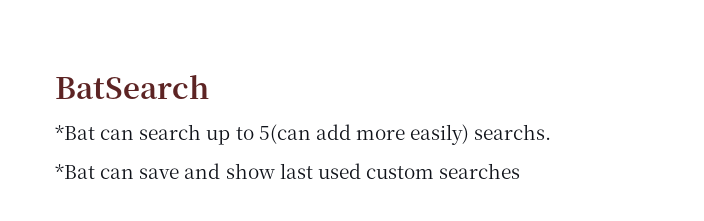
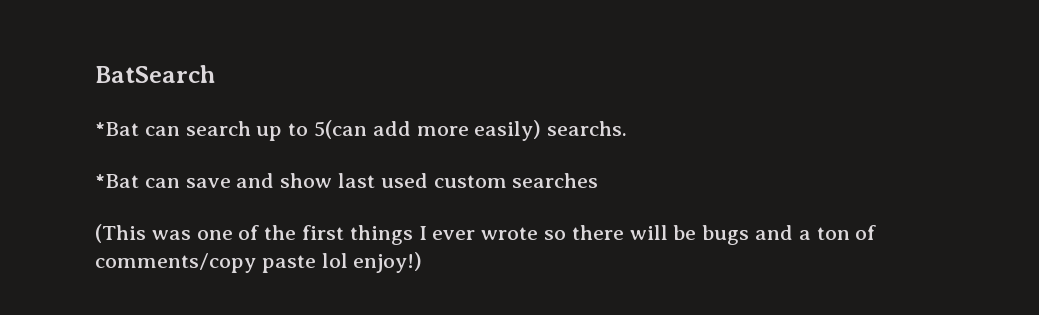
+ (This was one of the first things I ever wrote so there will be bugs and a ton of comments/copy paste lol enjoy!)

